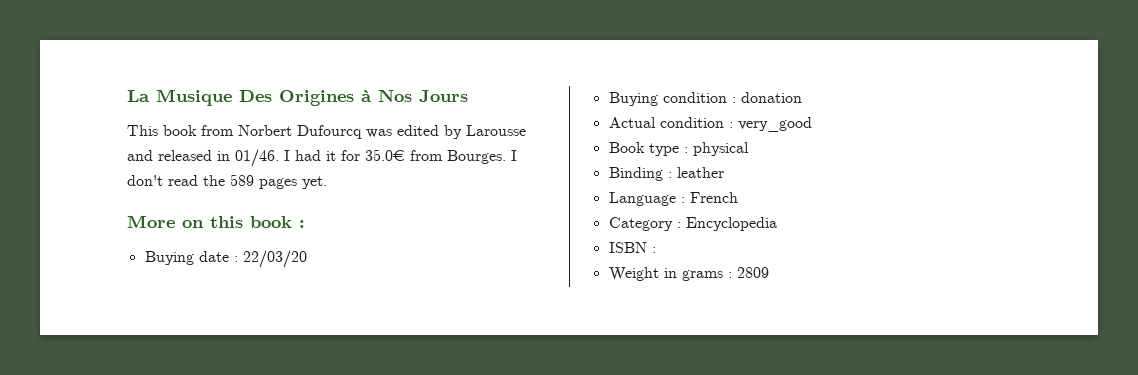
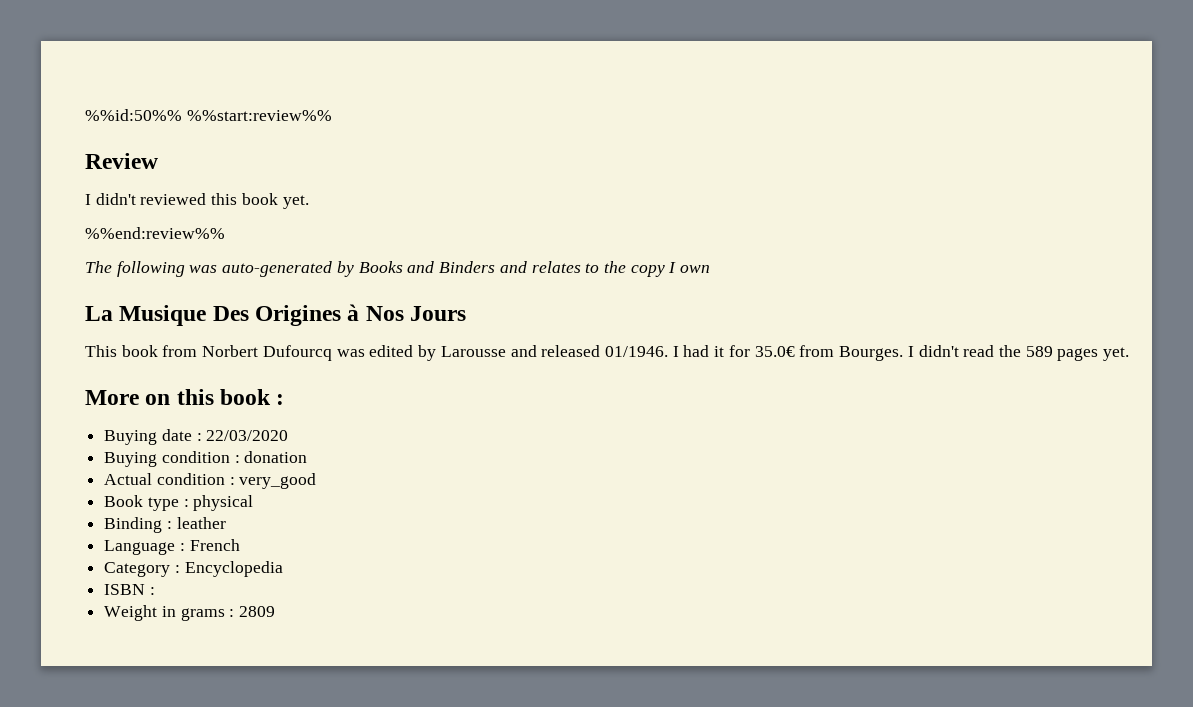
+ %%id:50%% %%start:review%%
+ Review
+ I didn't reviewed this book yet.
+ %%end:review%%
+ The following was auto-generated by Books and Binders and relates to the copy I own
- This book from Norbert Dufourcq was edited by Larousse and released in 01/46.
+ This book from Norbert Dufourcq was edited by Larousse and released 01/1946.
- I don't read the 589 pages yet.
+ I didn't read the 589 pages yet.
- Buying date : 22/03/20
+ Buying date : 22/03/2020

